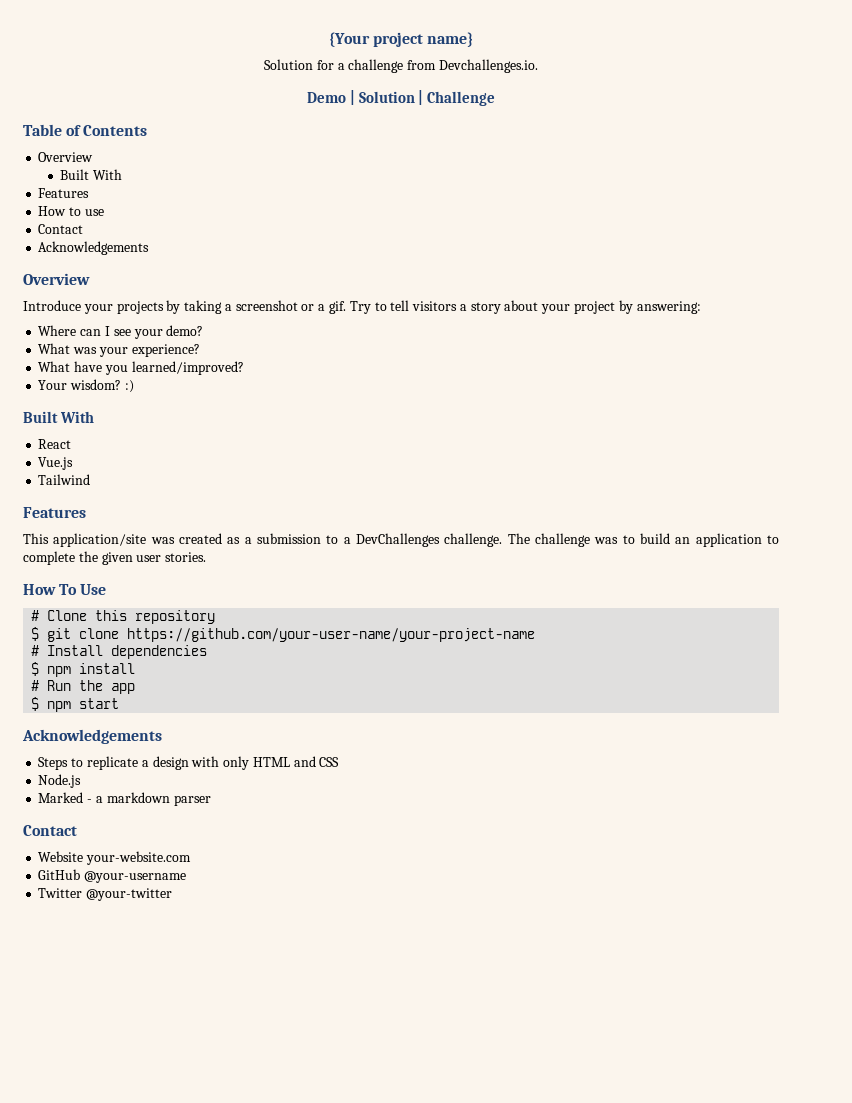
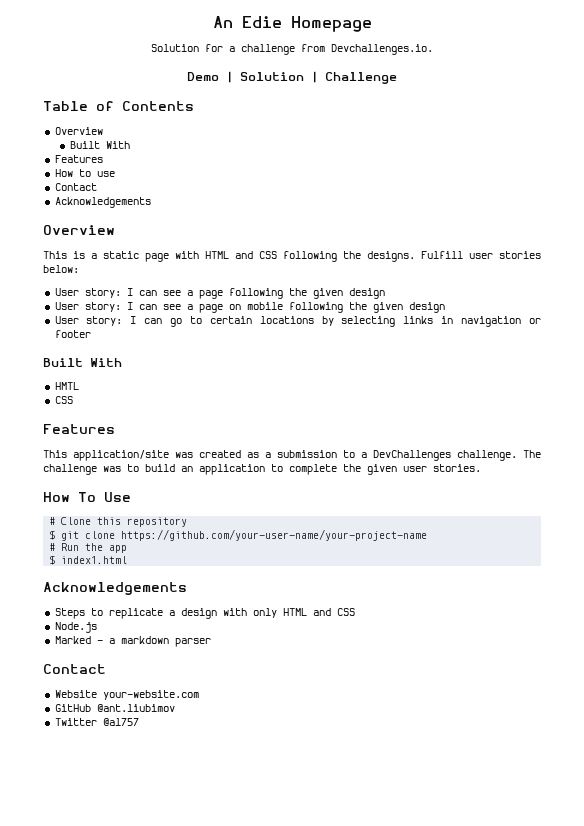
- {Your project name}
+ An Edie Homepage
- Introduce your projects by taking a screenshot or a gif. Try to tell visitors a story about your project by answering:
- Where can I see your demo?
- What was your experience?
- What have you learned/improved?
- Your wisdom? :)
+ This is a static page with HTML and CSS following the designs. Fulfill user stories below:
+ User story: I can see a page following the given design
+ User story: I can see a page on mobile following the given design
+ User story: I can go to certain locations by selecting links in navigation or footer
  Built With
- React
- Vue.js
- Tailwind
+ HMTL
+ CSS
- # Install dependencies
- $ npm install
- $ npm start
+ $ index1.html
- GitHub @your-username
+ GitHub @ant.liubimov
- Twitter @your-twitter
+ Twitter @al757

